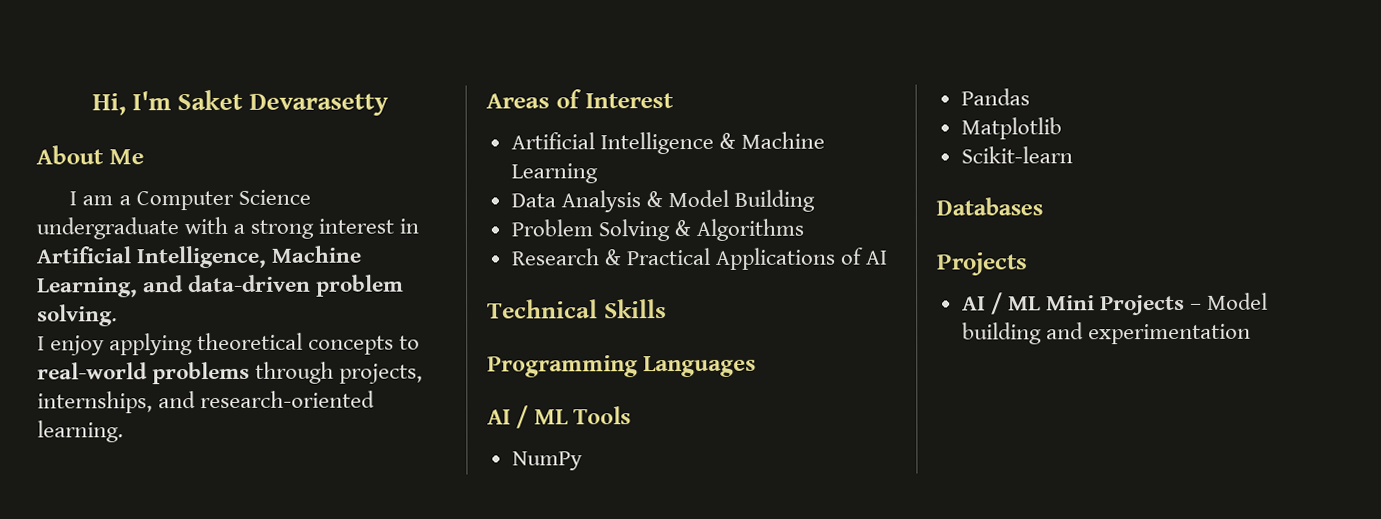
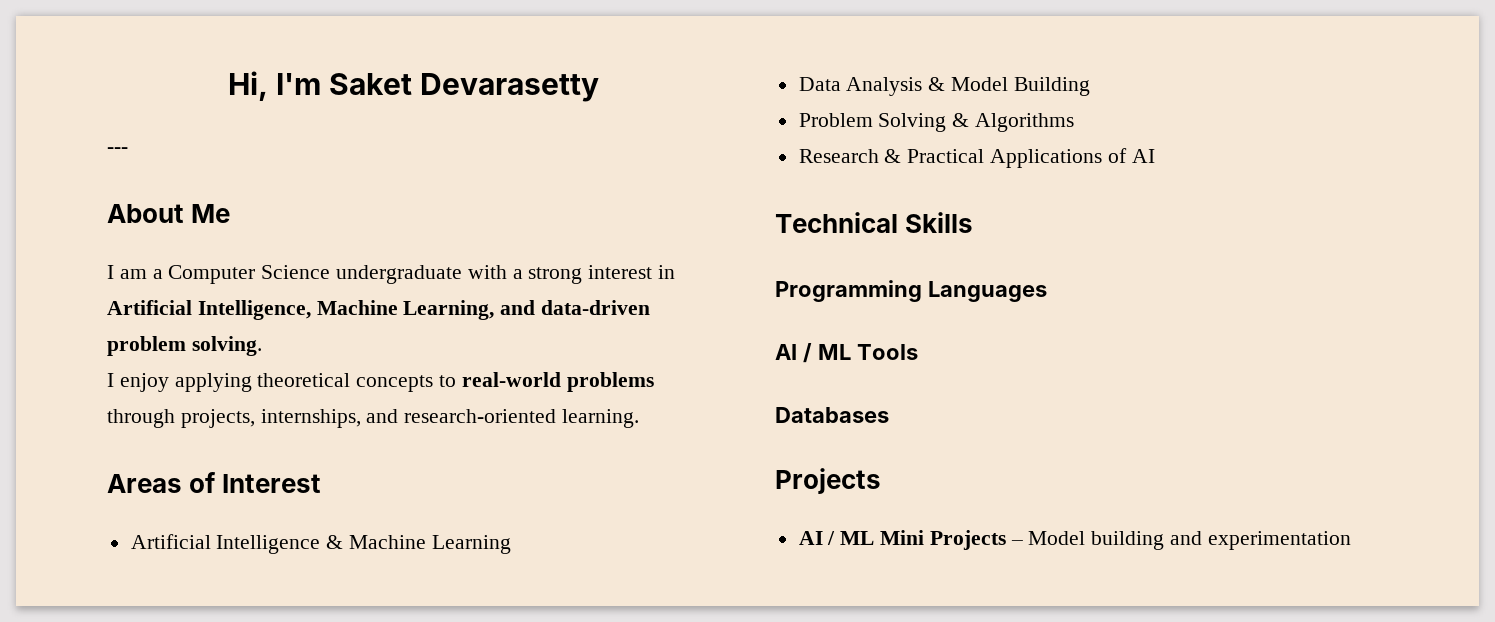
+ ---
- NumPy
- Pandas
- Matplotlib
- Scikit-learn

